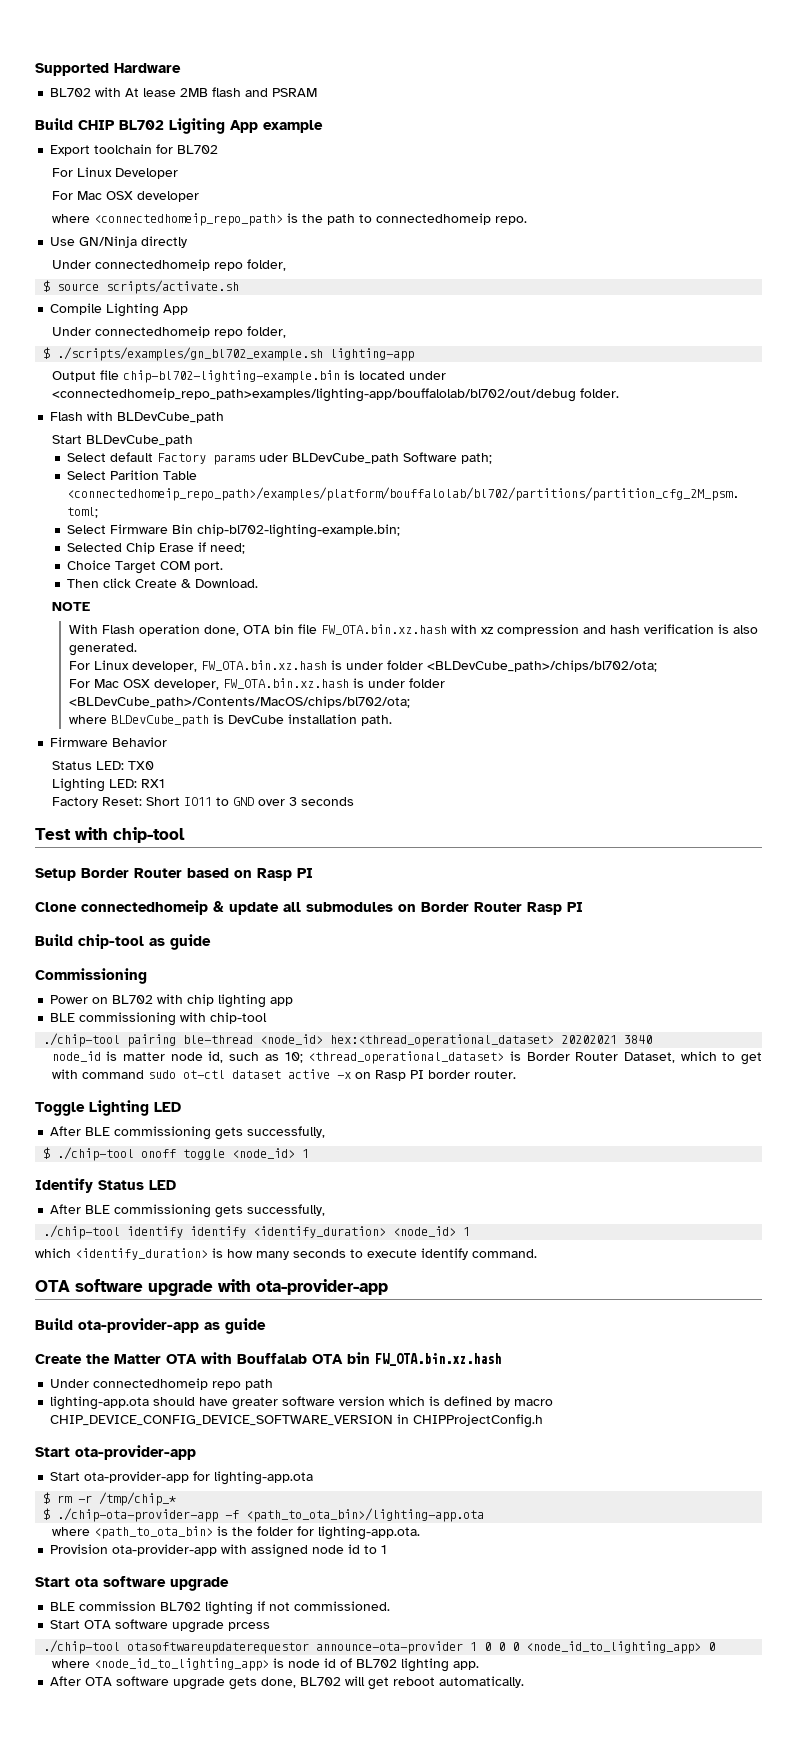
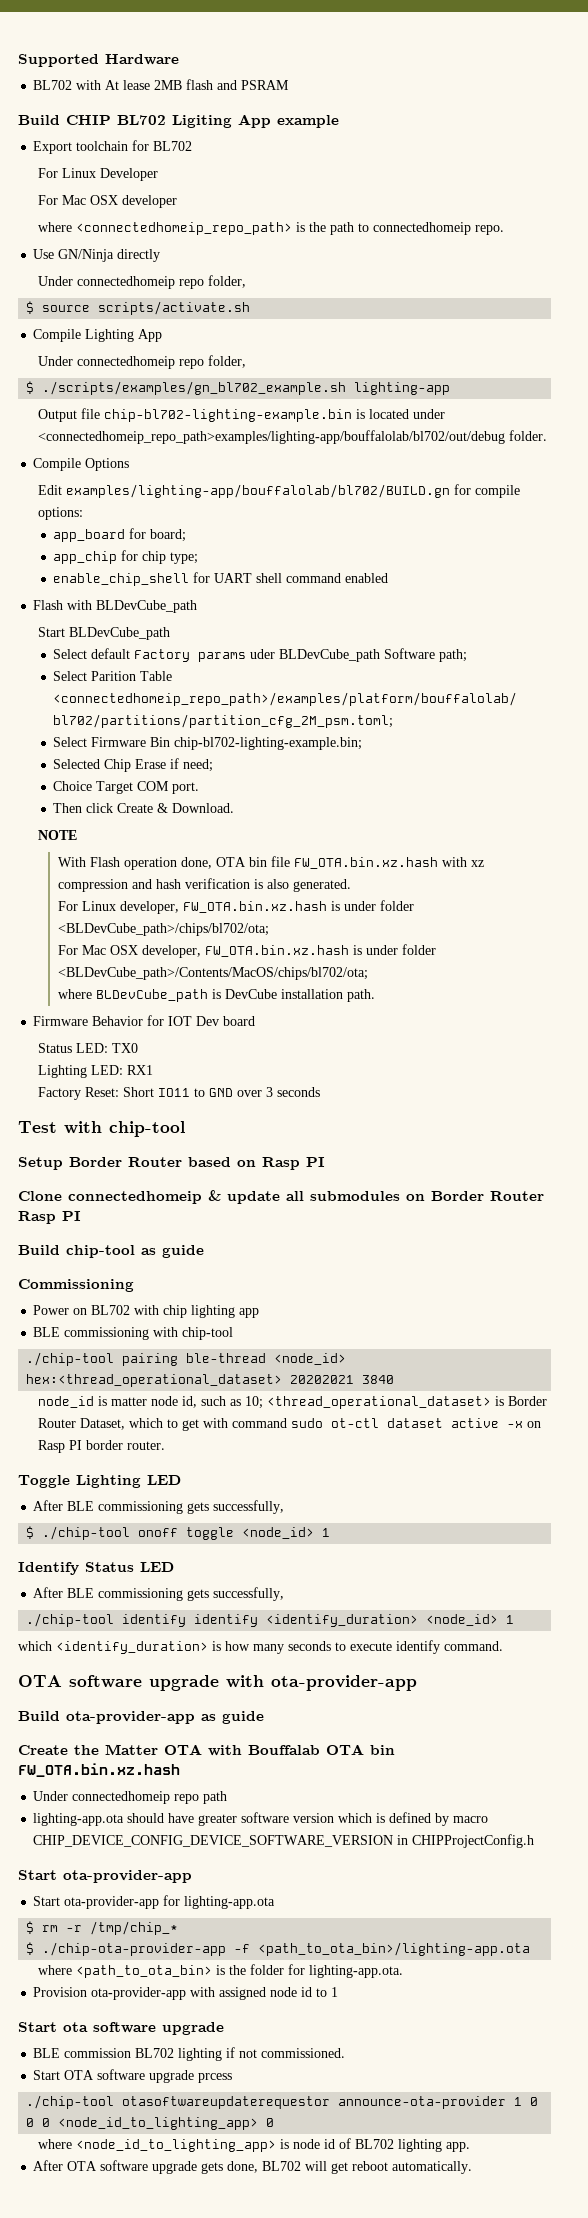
+ Compile Options
+ Edit examples/lighting-app/bouffalolab/bl702/BUILD.gn for compile options:
+ app_board for board;
+ app_chip for chip type;
+ enable_chip_shell for UART shell command enabled
- Firmware Behavior
+ Firmware Behavior for IOT Dev board

